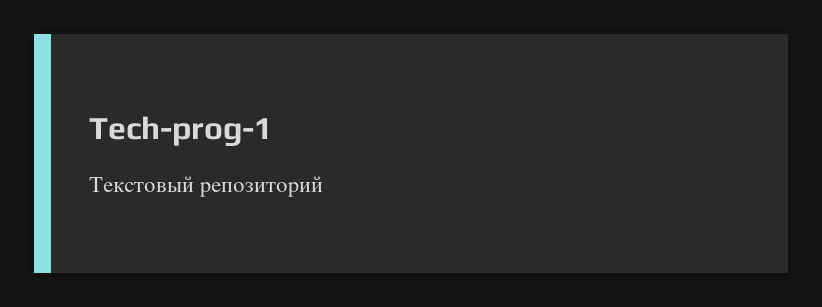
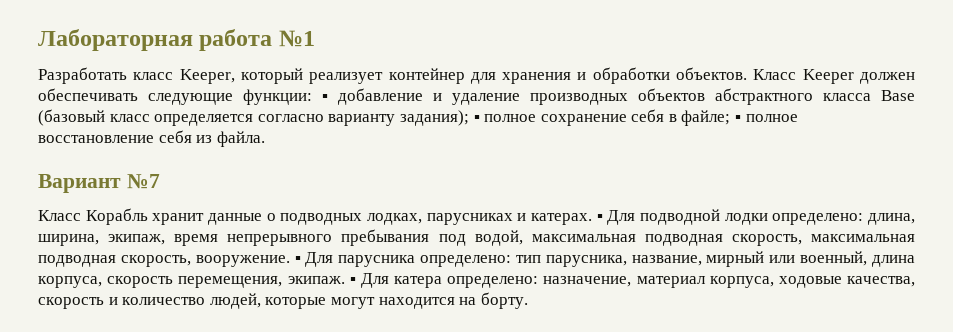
- Tech-prog-1
- Текстовый репозиторий
+ Лабораторная работа №1
+ Разработать класс Keeper, который реализует контейнер для хранения и обработки объектов. Класс Keeper должен обеспечивать следующие функции: ▪ добавление и удаление производных объектов абстрактного класса Base (базовый класс определяется согласно варианту задания); ▪ полное сохранение себя в файле; ▪ полное восстановление себя из файла.
+ Вариант №7
+ Класс Корабль хранит данные о подводных лодках, парусниках и катерах. ▪ Для подводной лодки определено: длина, ширина, экипаж, время непрерывного пребывания под водой, максимальная подводная скорость, максимальная подводная скорость, вооружение. ▪ Для парусника определено: тип парусника, название, мирный или военный, длина корпуса, скорость перемещения, экипаж. ▪ Для катера определено: назначение, материал корпуса, ходовые качества, скорость и количество людей, которые могут находится на борту.

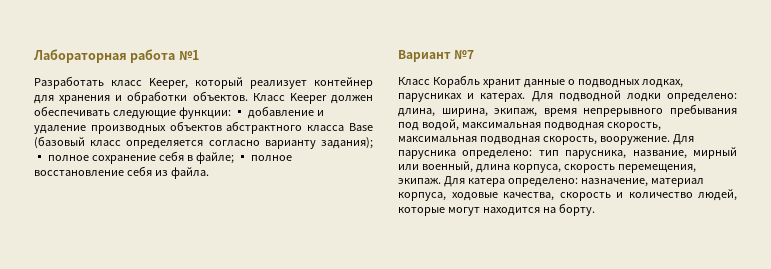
- ▪ Для подводной лодки определено: длина, ширина, экипаж, время непрерывного пребывания под водой, максимальная подводная скорость, максимальная подводная скорость, вооружение.
+ Для подводной лодки определено: длина, ширина, экипаж, время непрерывного пребывания под водой, максимальная подводная скорость, максимальная подводная скорость, вооружение.
- ▪ Для парусника определено: тип парусника, название, мирный или военный, длина корпуса, скорость перемещения, экипаж.
+ Для парусника определено: тип парусника, название, мирный или военный, длина корпуса, скорость перемещения, экипаж.
- ▪ Для катера определено: назначение, материал корпуса, ходовые качества, скорость и количество людей, которые могут находится на борту.
+ Для катера определено: назначение, материал корпуса, ходовые качества, скорость и количество людей, которые могут находится на борту.

